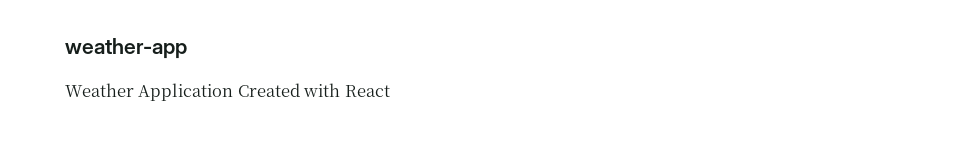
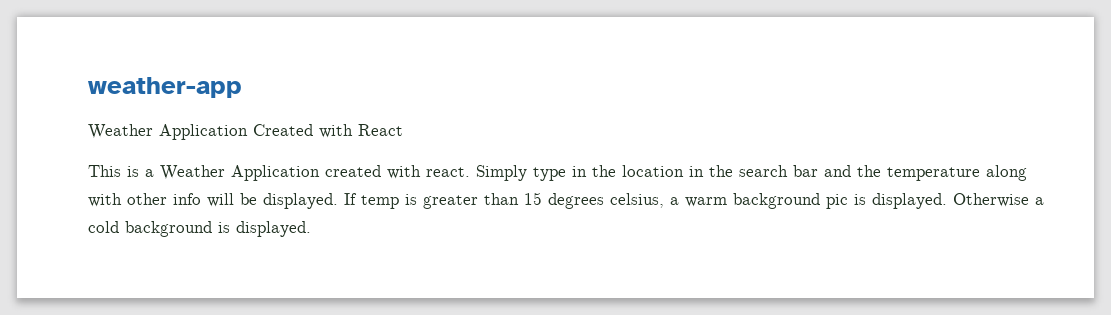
+ This is a Weather Application created with react. Simply type in the location in the search bar and the temperature along with other info will be displayed. If temp is greater than 15 degrees celsius, a warm background pic is displayed. Otherwise a cold background is displayed.

